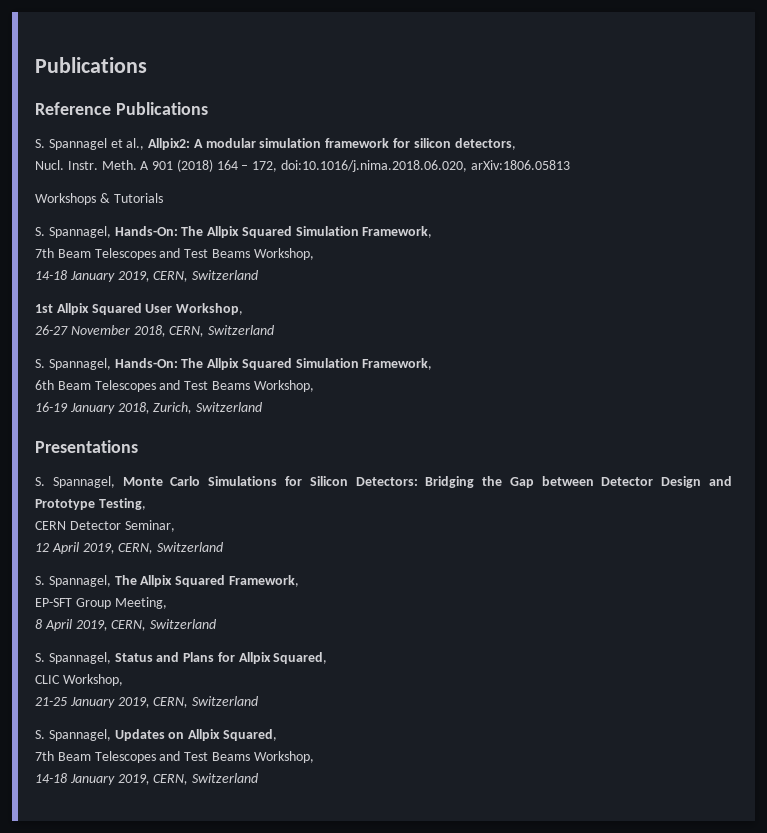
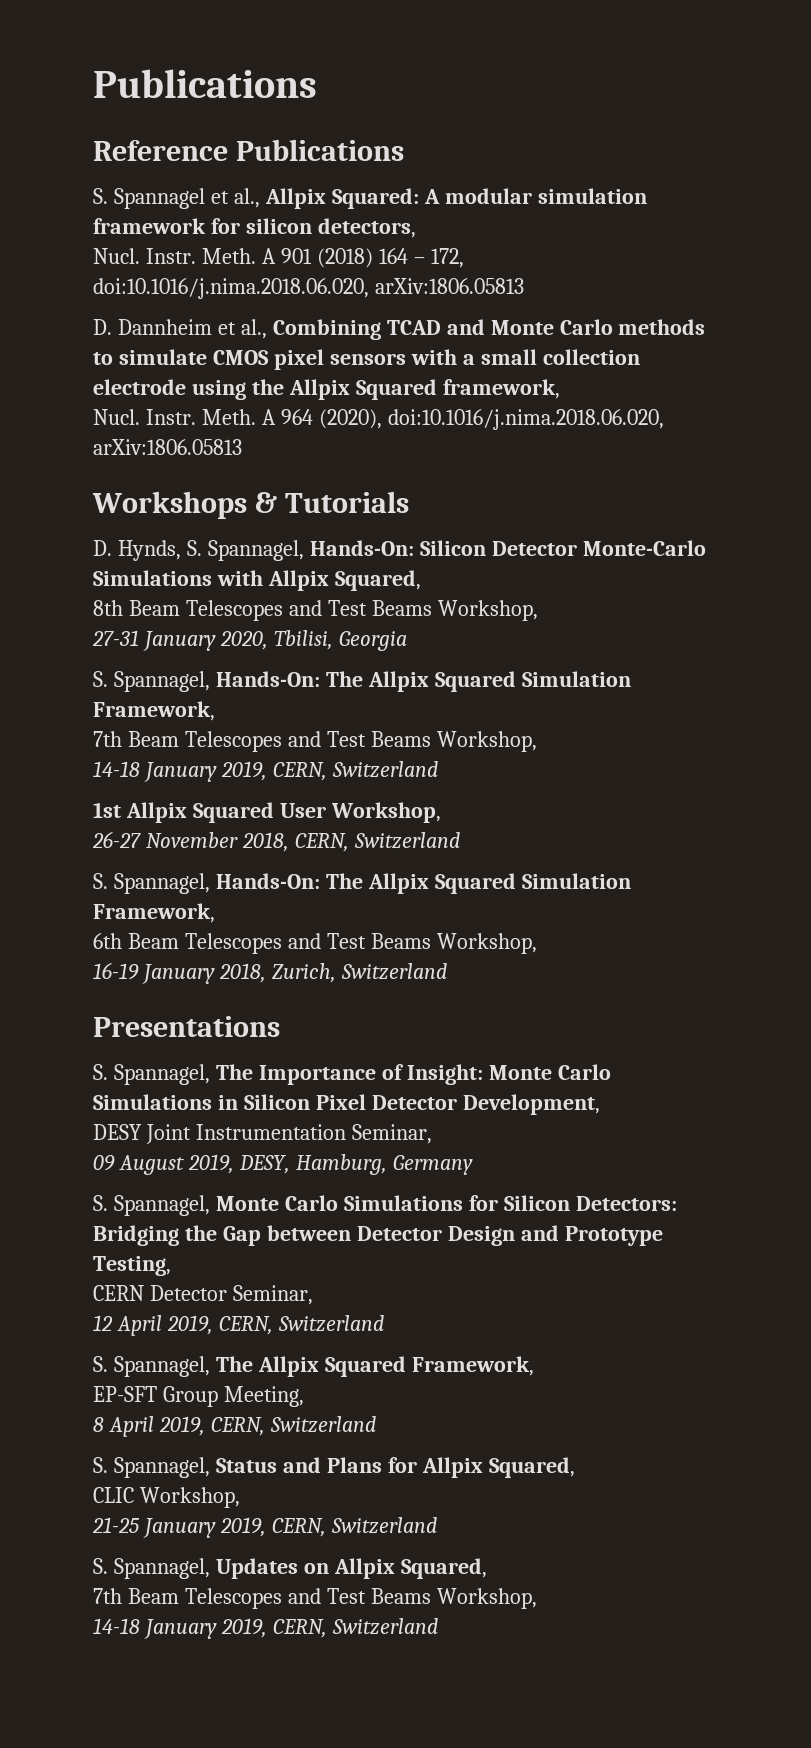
- S. Spannagel et al., Allpix2: A modular simulation framework for silicon detectors,
+ S. Spannagel et al., Allpix Squared: A modular simulation framework for silicon detectors,
+ D. Dannheim et al., Combining TCAD and Monte Carlo methods to simulate CMOS pixel sensors with a small collection electrode using the Allpix Squared framework,
+ Nucl. Instr. Meth. A 964 (2020), doi:10.1016/j.nima.2018.06.020, arXiv:1806.05813
  Workshops & Tutorials
+ D. Hynds, S. Spannagel, Hands-On: Silicon Detector Monte-Carlo Simulations with Allpix Squared,
+ 8th Beam Telescopes and Test Beams Workshop,
+ 27-31 January 2020, Tbilisi, Georgia
+ S. Spannagel, The Importance of Insight: Monte Carlo Simulations in Silicon Pixel Detector Development,
+ DESY Joint Instrumentation Seminar,
+ 09 August 2019, DESY, Hamburg, Germany

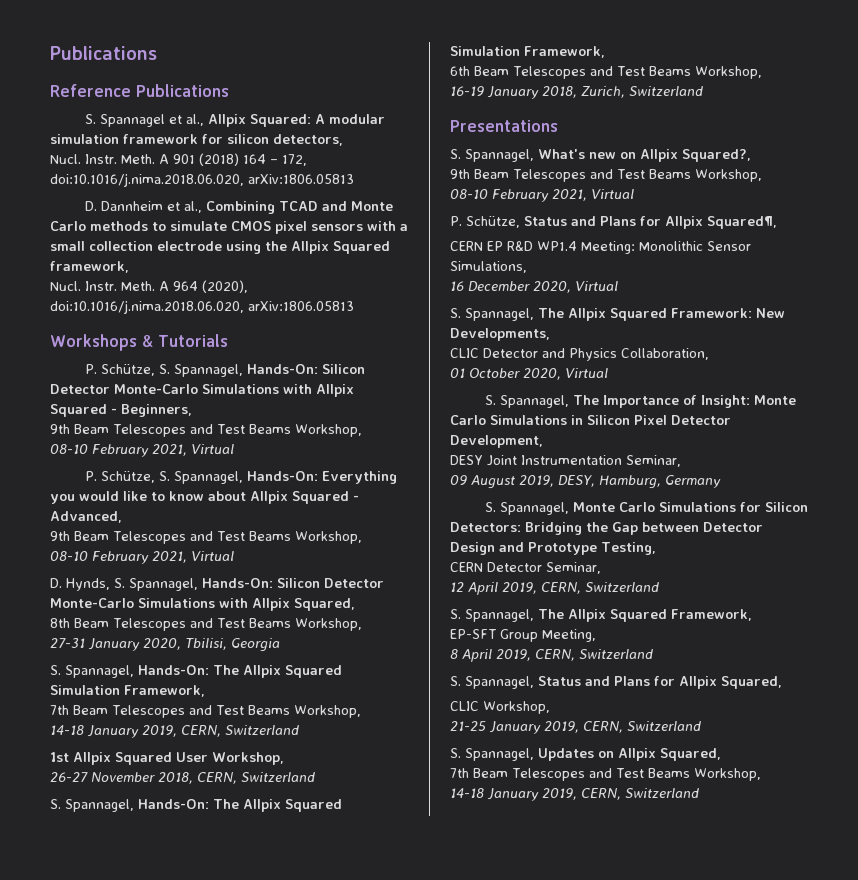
+ P. Schütze, S. Spannagel, Hands-On: Silicon Detector Monte-Carlo Simulations with Allpix Squared - Beginners,
+ 9th Beam Telescopes and Test Beams Workshop,
+ 08-10 February 2021, Virtual
+ P. Schütze, S. Spannagel, Hands-On: Everything you would like to know about Allpix Squared - Advanced,
+ 9th Beam Telescopes and Test Beams Workshop,
+ 08-10 February 2021, Virtual
+ S. Spannagel, What's new on Allpix Squared?,
+ 9th Beam Telescopes and Test Beams Workshop,
+ 08-10 February 2021, Virtual
+ P. Schütze, Status and Plans for Allpix Squared¶,
+ CERN EP R&D WP1.4 Meeting: Monolithic Sensor Simulations,
+ 16 December 2020, Virtual
+ S. Spannagel, The Allpix Squared Framework: New Developments,
+ CLIC Detector and Physics Collaboration,
+ 01 October 2020, Virtual

